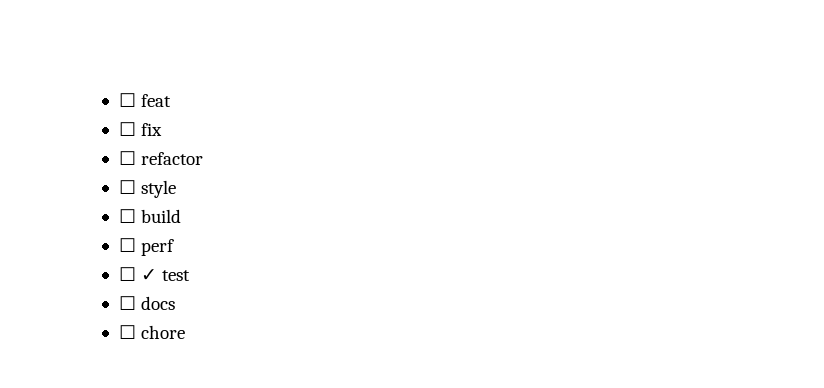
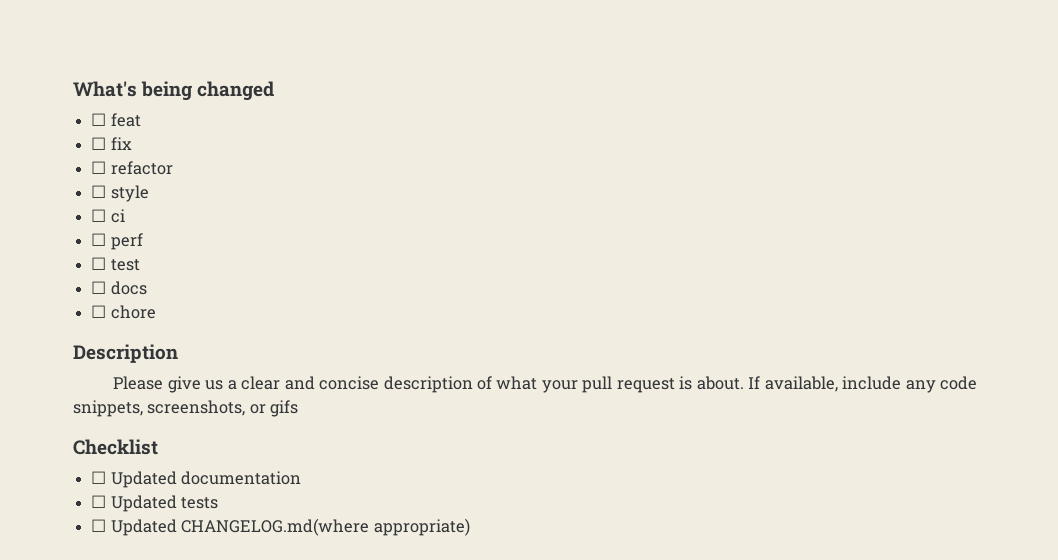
+ What's being changed
- ☐ build
+ ☐ ci
- ☐ ✓ test
+ ☐ test
+ Description
+ Please give us a clear and concise description of what your pull request is about. If available, include any code snippets, screenshots, or gifs
+ Checklist
+ ☐ Updated documentation
+ ☐ Updated tests
+ ☐ Updated CHANGELOG.md(where appropriate)

